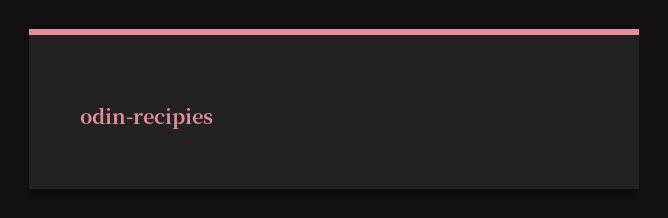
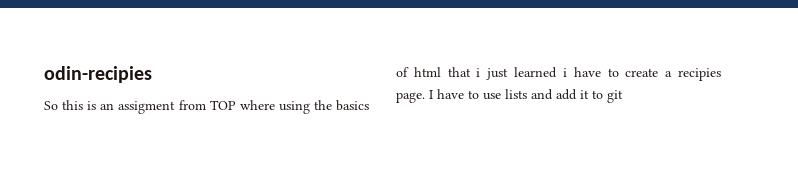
+ So this is an assigment from TOP where using the basics of html that i just learned i have to create a recipies page. I have to use lists and add it to git

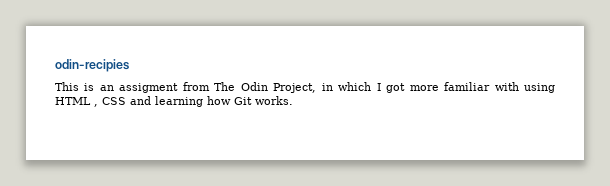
- So this is an assigment from TOP where using the basics of html that i just learned i have to create a recipies page. I have to use lists and add it to git
+ This is an assigment from The Odin Project, in which I got more familiar with using HTML , CSS and learning how Git works.

